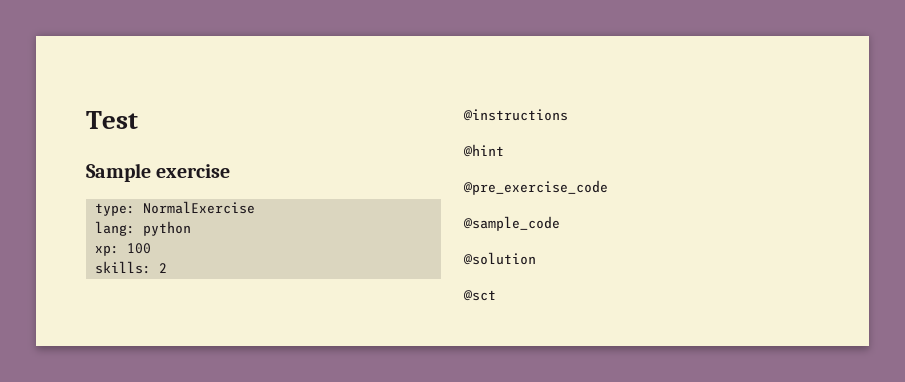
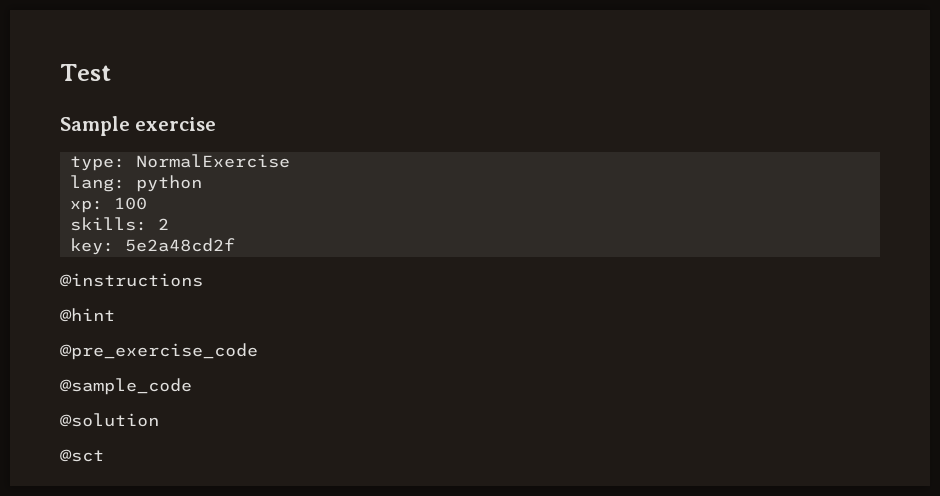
+ key: 5e2a48cd2f

